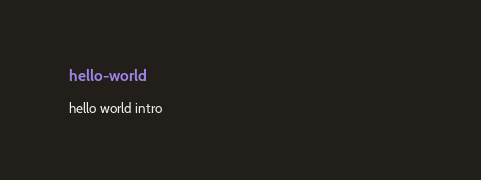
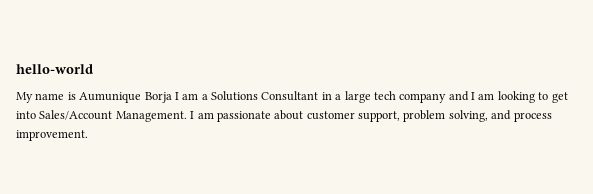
- hello world intro
+ My name is Aumunique Borja I am a Solutions Consultant in a large tech company and I am looking to get into Sales/Account Management. I am passionate about customer support, problem solving, and process improvement.

